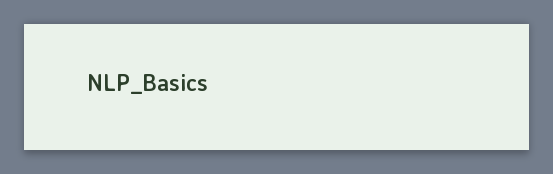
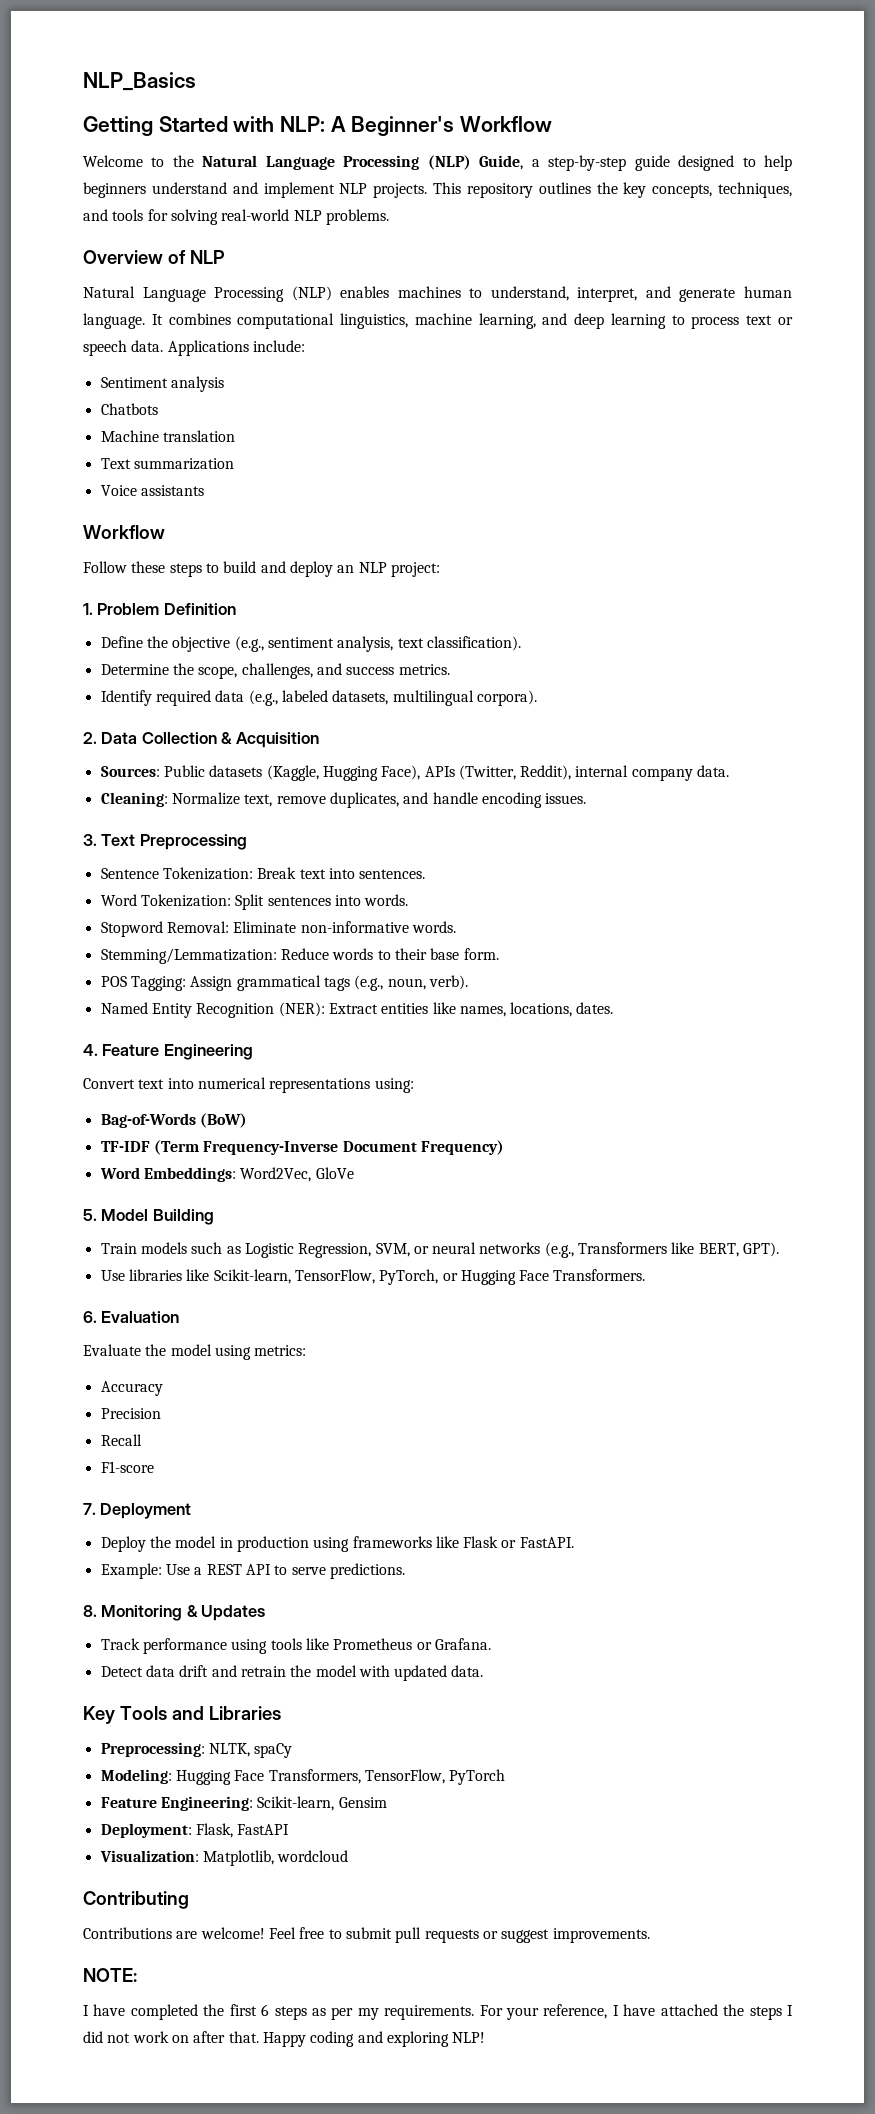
+ Getting Started with NLP: A Beginner's Workflow
+ Welcome to the Natural Language Processing (NLP) Guide, a step-by-step guide designed to help beginners understand and implement NLP projects. This repository outlines the key concepts, techniques, and tools for solving real-world NLP problems.
+ Overview of NLP
+ Natural Language Processing (NLP) enables machines to understand, interpret, and generate human language. It combines computational linguistics, machine learning, and deep learning to process text or speech data. Applications include:
+ Sentiment analysis
+ Chatbots
+ Machine translation
+ Text summarization
+ Voice assistants
+ Workflow
+ Follow these steps to build and deploy an NLP project:
+ 1. Problem Definition
+ Define the objective (e.g., sentiment analysis, text classification).
+ Determine the scope, challenges, and success metrics.
+ Identify required data (e.g., labeled datasets, multilingual corpora).
+ 2. Data Collection & Acquisition
+ Sources: Public datasets (Kaggle, Hugging Face), APIs (Twitter, Reddit), internal company data.
+ Cleaning: Normalize text, remove duplicates, and handle encoding issues.
+ 3. Text Preprocessing
+ Sentence Tokenization: Break text into sentences.
+ Word Tokenization: Split sentences into words.
+ Stopword Removal: Eliminate non-informative words.
+ Stemming/Lemmatization: Reduce words to their base form.
+ POS Tagging: Assign grammatical tags (e.g., noun, verb).
+ Named Entity Recognition (NER): Extract entities like names, locations, dates.
+ 4. Feature Engineering
+ Convert text into numerical representations using:
+ Bag-of-Words (BoW)
+ TF-IDF (Term Frequency-Inverse Document Frequency)
+ Word Embeddings: Word2Vec, GloVe
+ 5. Model Building
+ Train models such as Logistic Regression, SVM, or neural networks (e.g., Transformers like BERT, GPT).
+ Use libraries like Scikit-learn, TensorFlow, PyTorch, or Hugging Face Transformers.
+ 6. Evaluation
+ Evaluate the model using metrics:
+ Accuracy
+ Precision
+ Recall
+ F1-score
+ 7. Deployment
+ Deploy the model in production using frameworks like Flask or FastAPI.
+ Example: Use a REST API to serve predictions.
+ 8. Monitoring & Updates
+ Track performance using tools like Prometheus or Grafana.
+ Detect data drift and retrain the model with updated data.
+ Key Tools and Libraries
+ Preprocessing: NLTK, spaCy
+ Modeling: Hugging Face Transformers, TensorFlow, PyTorch
+ Feature Engineering: Scikit-learn, Gensim
+ Deployment: Flask, FastAPI
+ Visualization: Matplotlib, wordcloud
+ Contributing
+ Contributions are welcome! Feel free to submit pull requests or suggest improvements.
+ NOTE:
+ I have completed the first 6 steps as per my requirements. For your reference, I have attached the steps I did not work on after that. Happy coding and exploring NLP!

